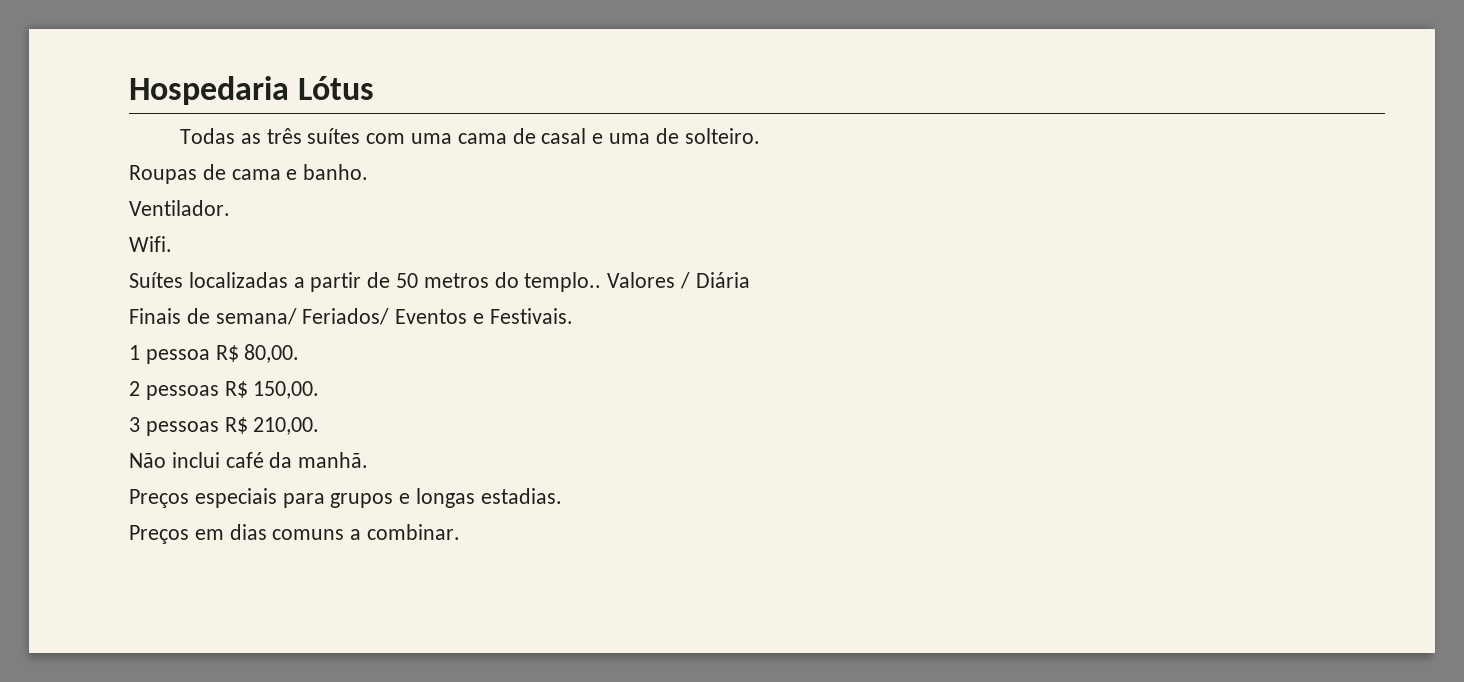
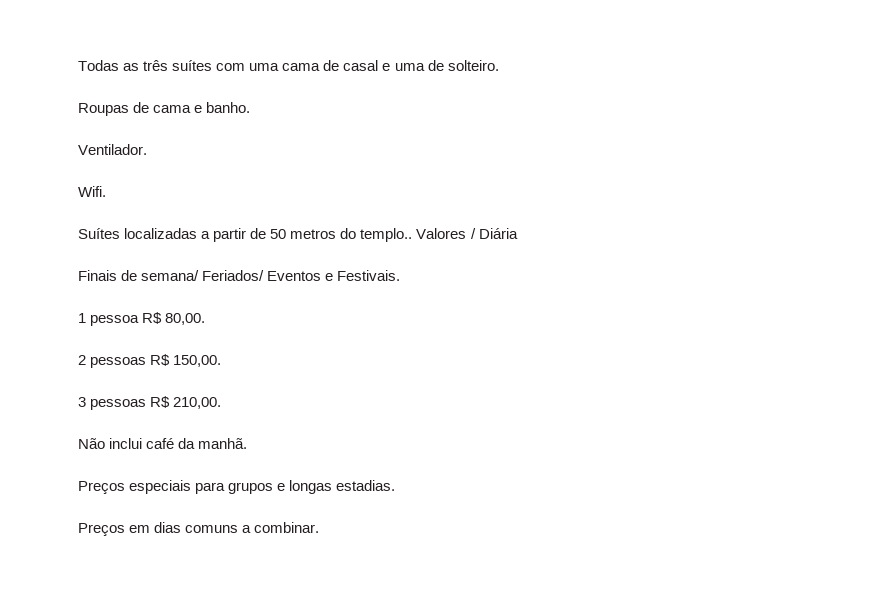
- Hospedaria Lótus

